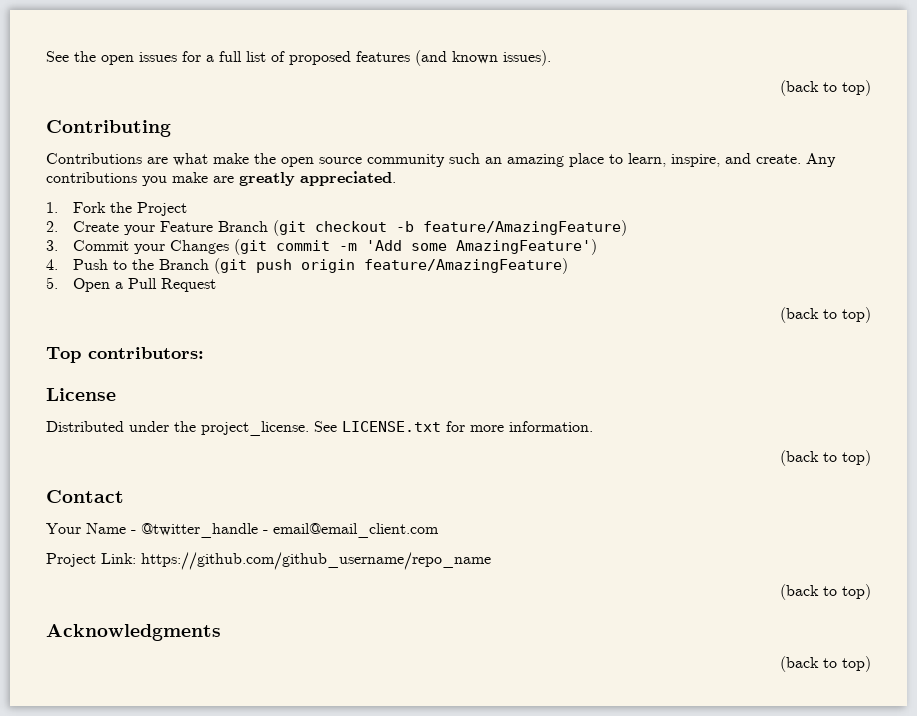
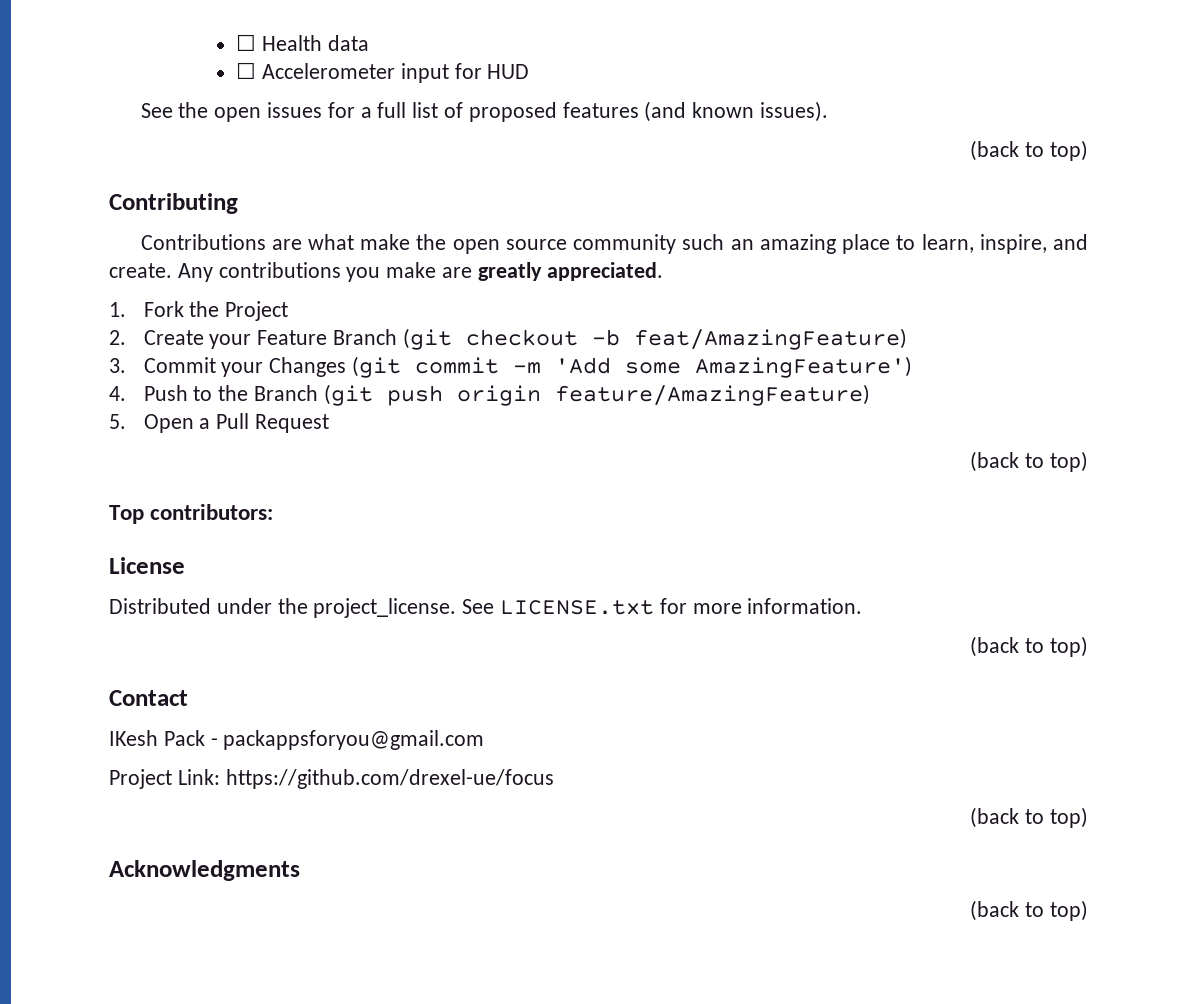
+ ☐ Health data
+ ☐ Accelerometer input for HUD
- 2. Create your Feature Branch (git checkout -b feature/AmazingFeature)
+ 2. Create your Feature Branch (git checkout -b feat/AmazingFeature)
- Your Name - @twitter_handle - email@email_client.com
+ IKesh Pack - packappsforyou@gmail.com
- Project Link: https://github.com/github_username/repo_name
+ Project Link: https://github.com/drexel-ue/focus

